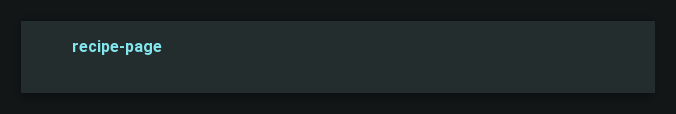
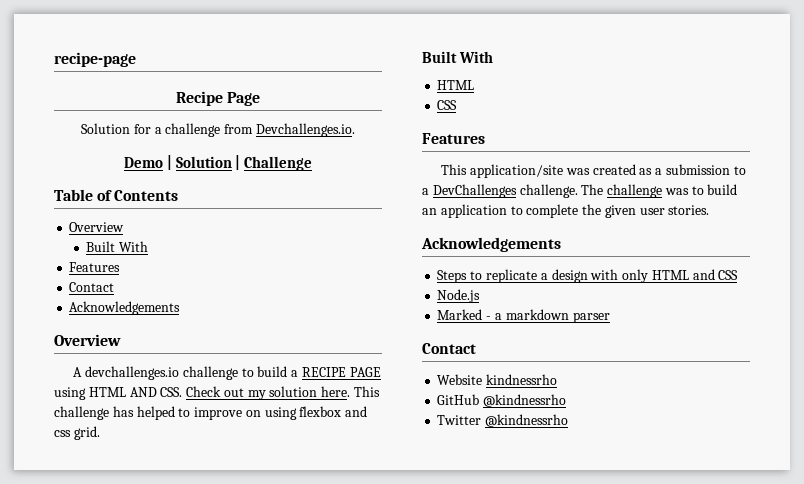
+ Recipe Page
+ Solution for a challenge from Devchallenges.io.
+ Demo | Solution | Challenge
+ Table of Contents
+ Overview
+ Built With
+ Features
+ Contact
+ Acknowledgements
+ Overview
+ A devchallenges.io challenge to build a RECIPE PAGE using HTML AND CSS. Check out my solution here. This challenge has helped to improve on using flexbox and css grid.
+ Built With
+ HTML
+ CSS
+ Features
+ This application/site was created as a submission to a DevChallenges challenge. The challenge was to build an application to complete the given user stories.
+ Acknowledgements
+ Steps to replicate a design with only HTML and CSS
+ Node.js
+ Marked - a markdown parser
+ Contact
+ Website kindnessrho
+ GitHub @kindnessrho
+ Twitter @kindnessrho

